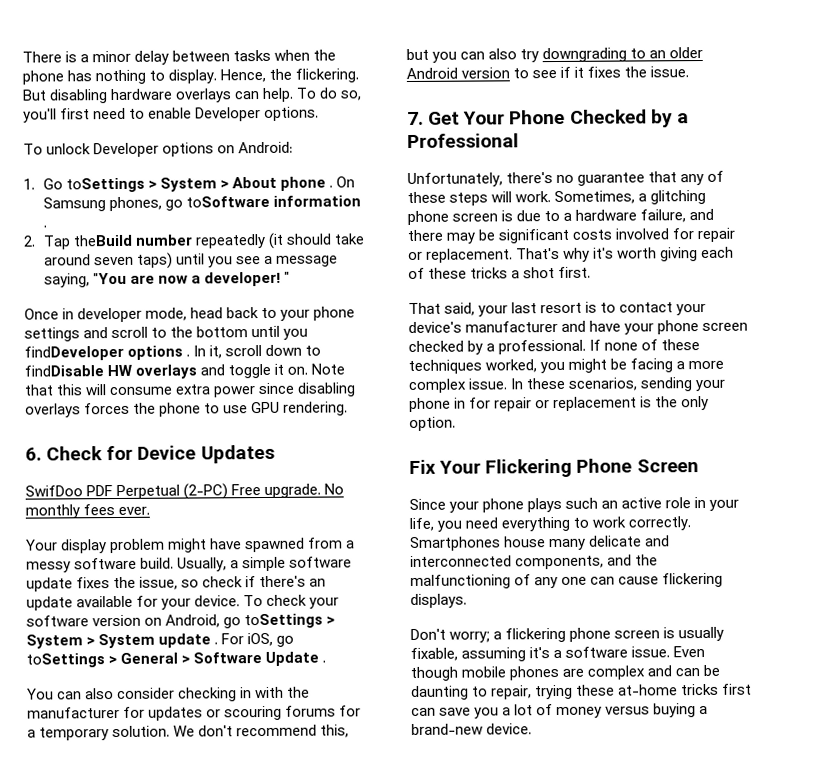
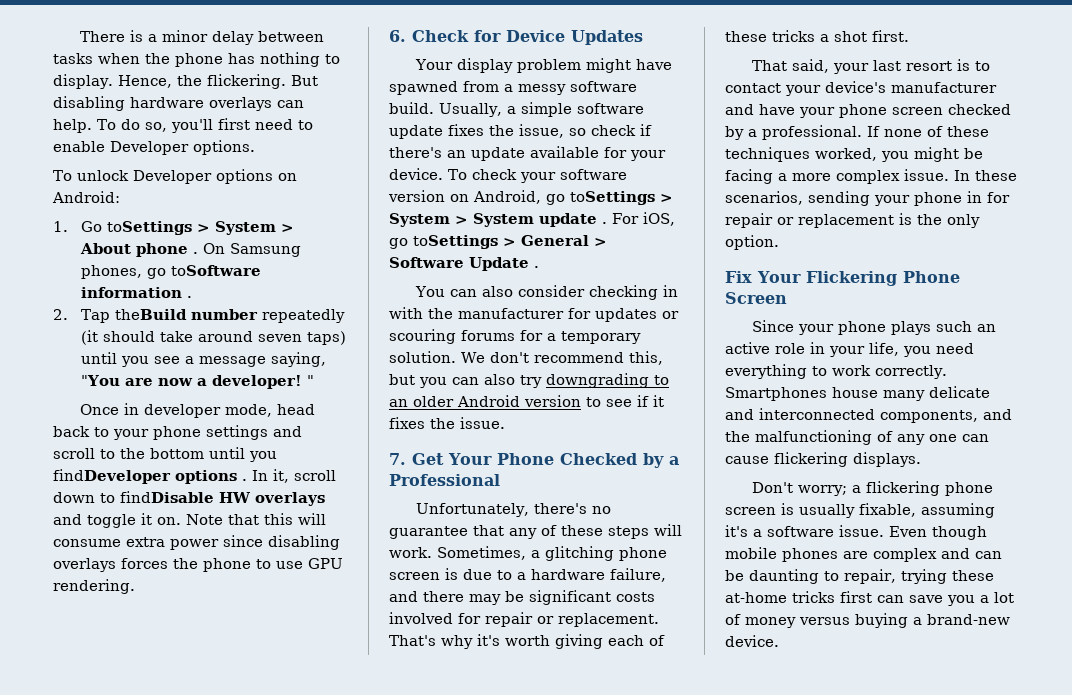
- SwifDoo PDF Perpetual (2-PC) Free upgrade. No monthly fees ever.

